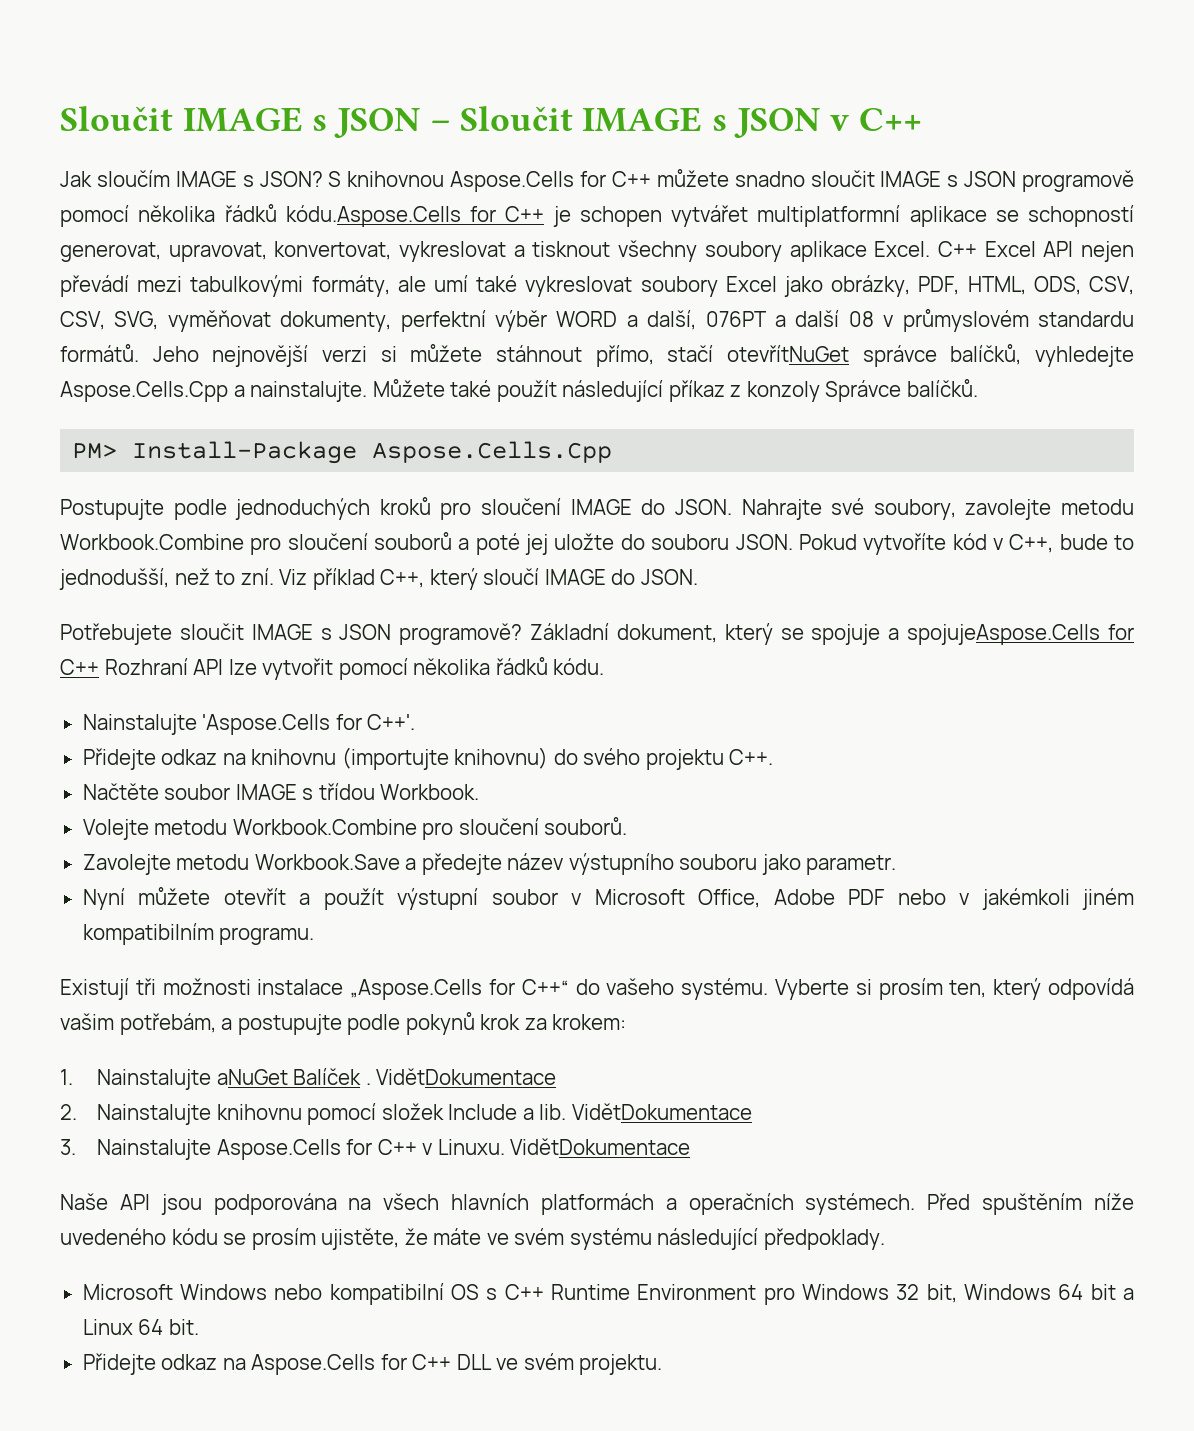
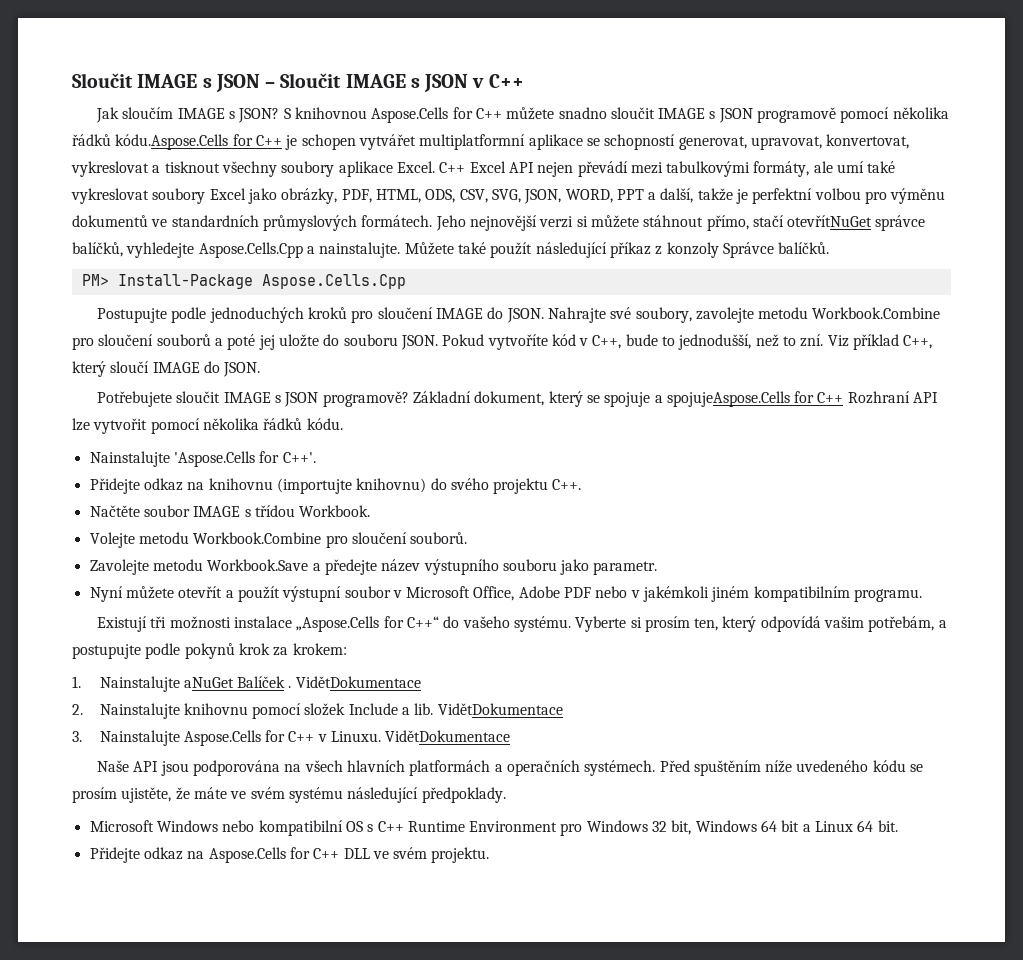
- C++ Excel API nejen převádí mezi tabulkovými formáty, ale umí také vykreslovat soubory Excel jako obrázky, PDF, HTML, ODS, CSV, CSV, SVG, vyměňovat dokumenty, perfektní výběr WORD a další, 076PT a další 08 v průmyslovém standardu formátů.
+ C++ Excel API nejen převádí mezi tabulkovými formáty, ale umí také vykreslovat soubory Excel jako obrázky, PDF, HTML, ODS, CSV, SVG, JSON, WORD, PPT a další, takže je perfektní volbou pro výměnu dokumentů ve standardních průmyslových formátech.

